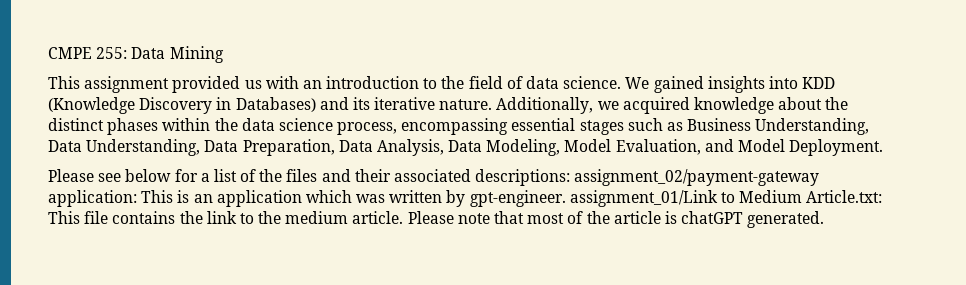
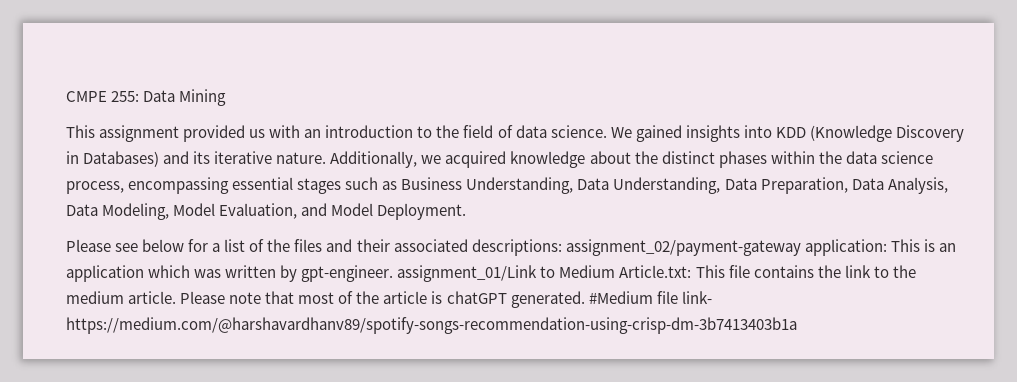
+ #Medium file link- https://medium.com/@harshavardhanv89/spotify-songs-recommendation-using-crisp-dm-3b7413403b1a

